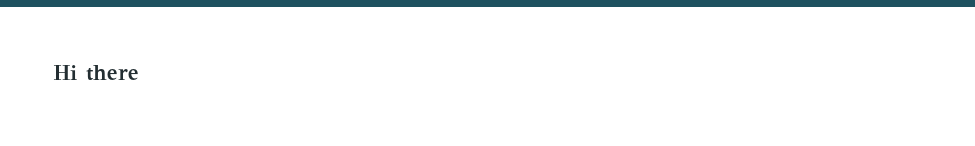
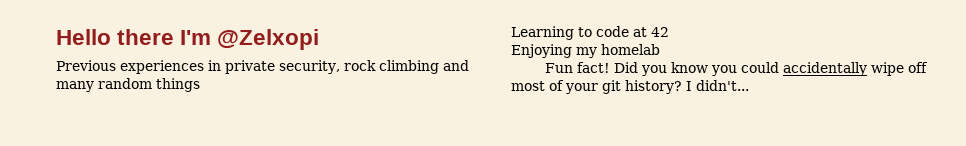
- Hi there
+ Hello there I'm @Zelxopi
+ Previous experiences in private security, rock climbing and many random things
+ Learning to code at 42
+ Enjoying my homelab
+ Fun fact! Did you know you could accidentally wipe off most of your git history? I didn't...

